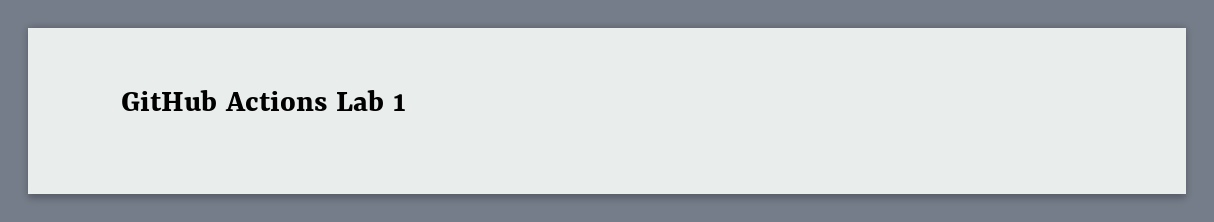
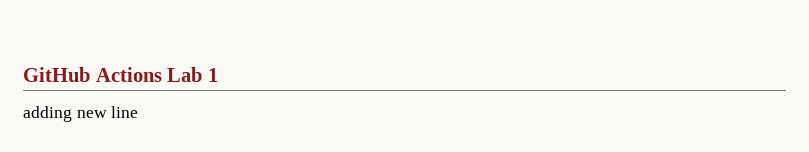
+ adding new line

